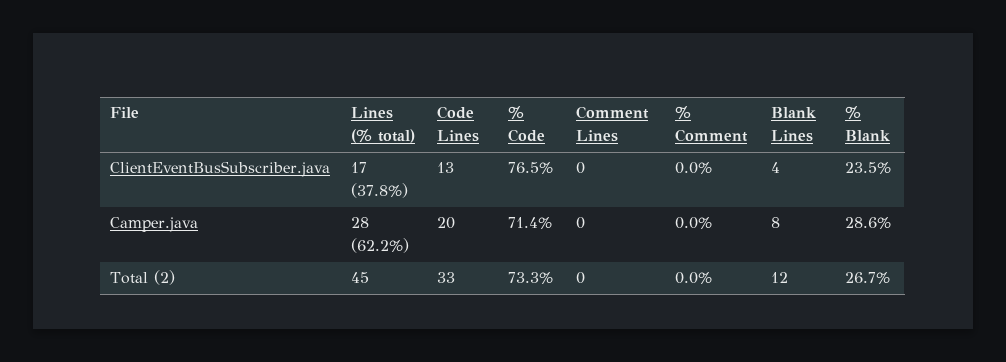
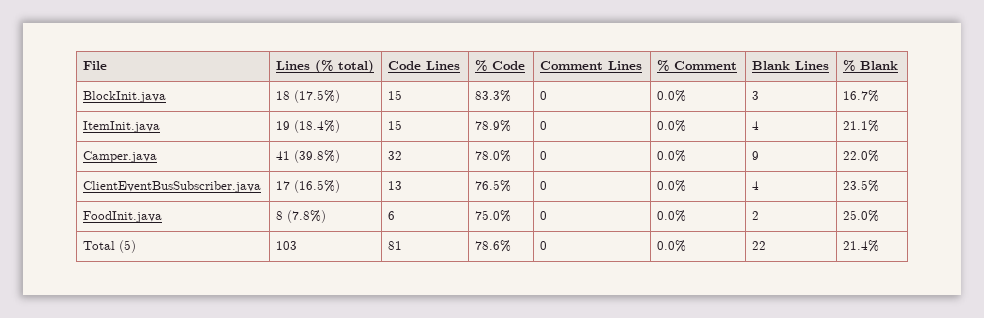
+ BlockInit.java | 18 (17.5%) | 15 | 83.3% | 0 | 0.0% | 3 | 16.7%
+ ItemInit.java | 19 (18.4%) | 15 | 78.9% | 0 | 0.0% | 4 | 21.1%
+ Camper.java | 41 (39.8%) | 32 | 78.0% | 0 | 0.0% | 9 | 22.0%
- ClientEventBusSubscriber.java | 17 (37.8%) | 13 | 76.5% | 0 | 0.0% | 4 | 23.5%
+ ClientEventBusSubscriber.java | 17 (16.5%) | 13 | 76.5% | 0 | 0.0% | 4 | 23.5%
- Camper.java | 28 (62.2%) | 20 | 71.4% | 0 | 0.0% | 8 | 28.6%
+ FoodInit.java | 8 (7.8%) | 6 | 75.0% | 0 | 0.0% | 2 | 25.0%
- Total (2) | 45 | 33 | 73.3% | 0 | 0.0% | 12 | 26.7%
+ Total (5) | 103 | 81 | 78.6% | 0 | 0.0% | 22 | 21.4%

